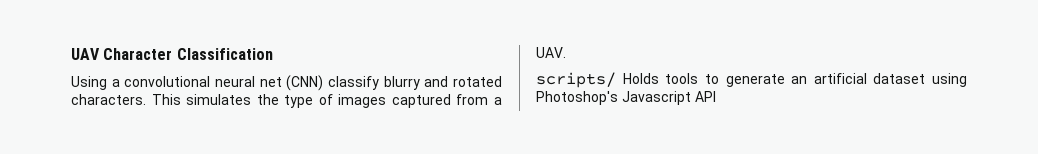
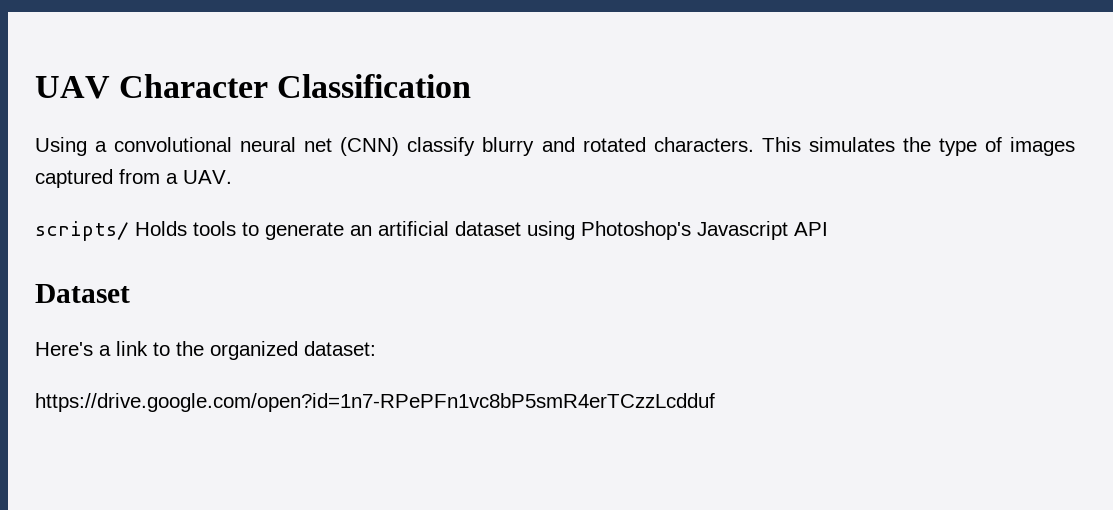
+ Dataset
+ Here's a link to the organized dataset:
+ https://drive.google.com/open?id=1n7-RPePFn1vc8bP5smR4erTCzzLcdduf

